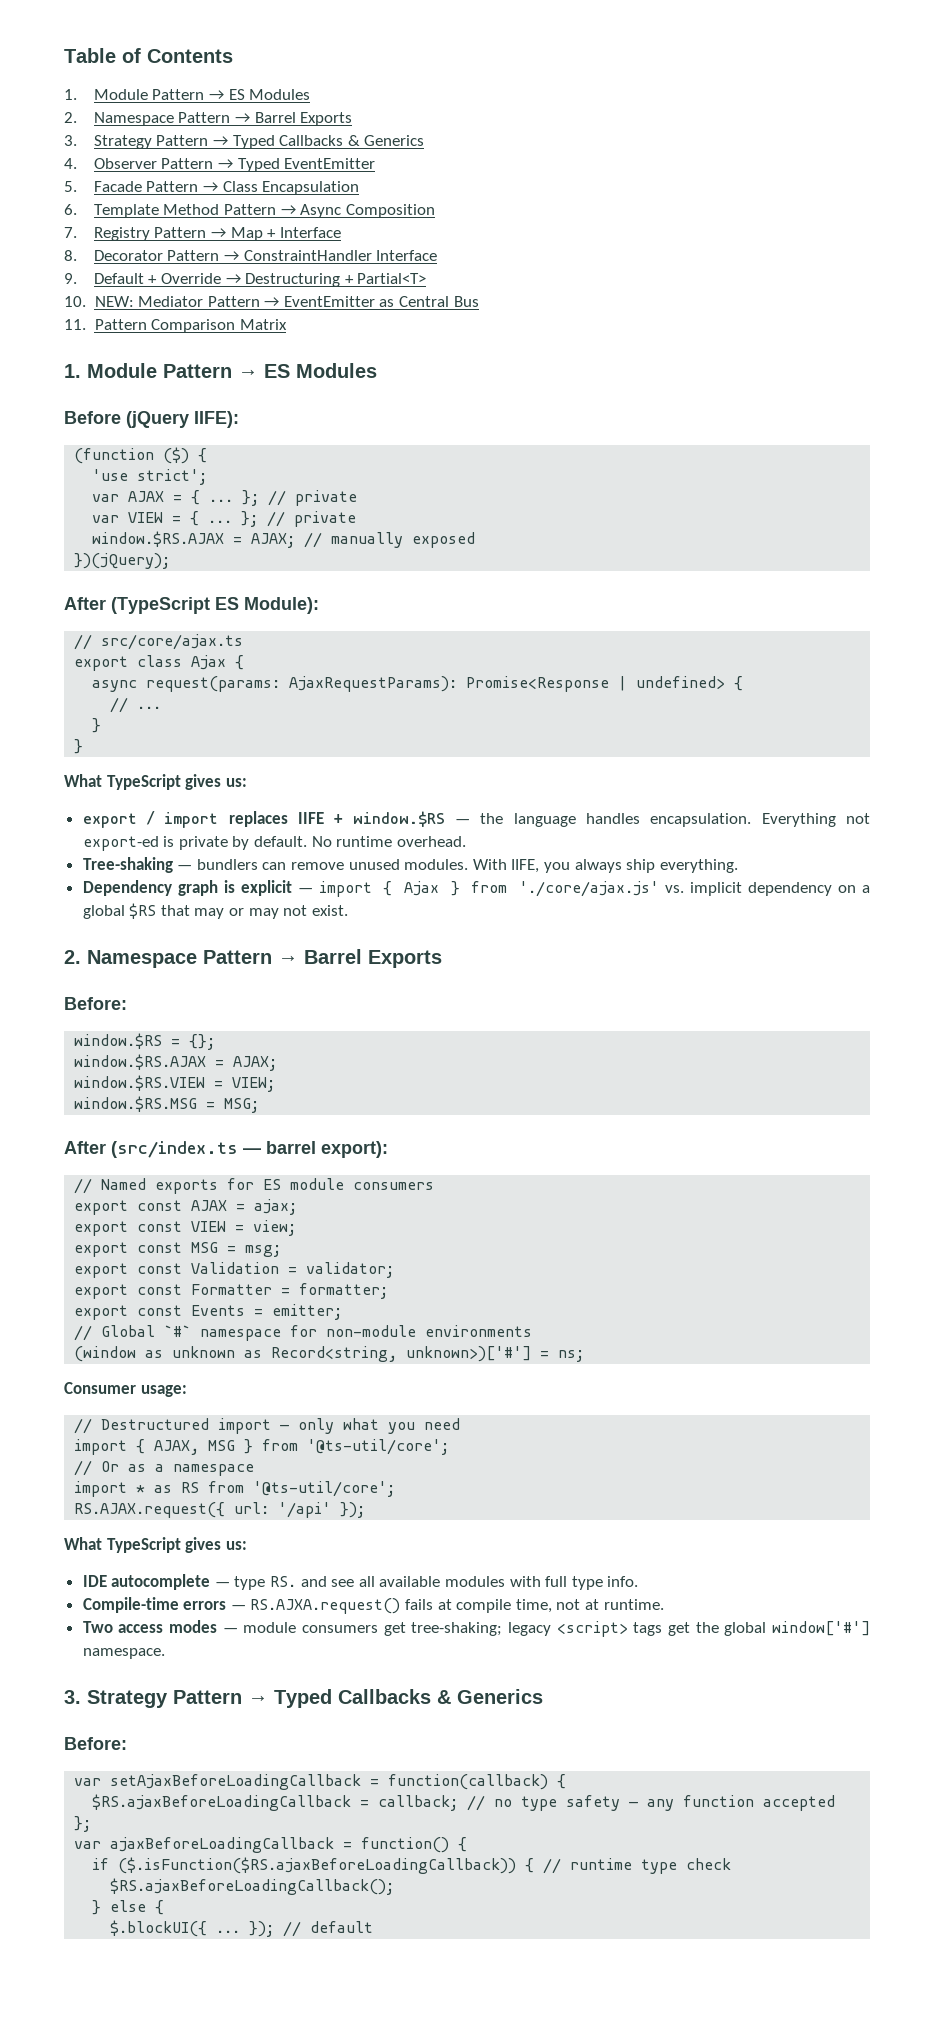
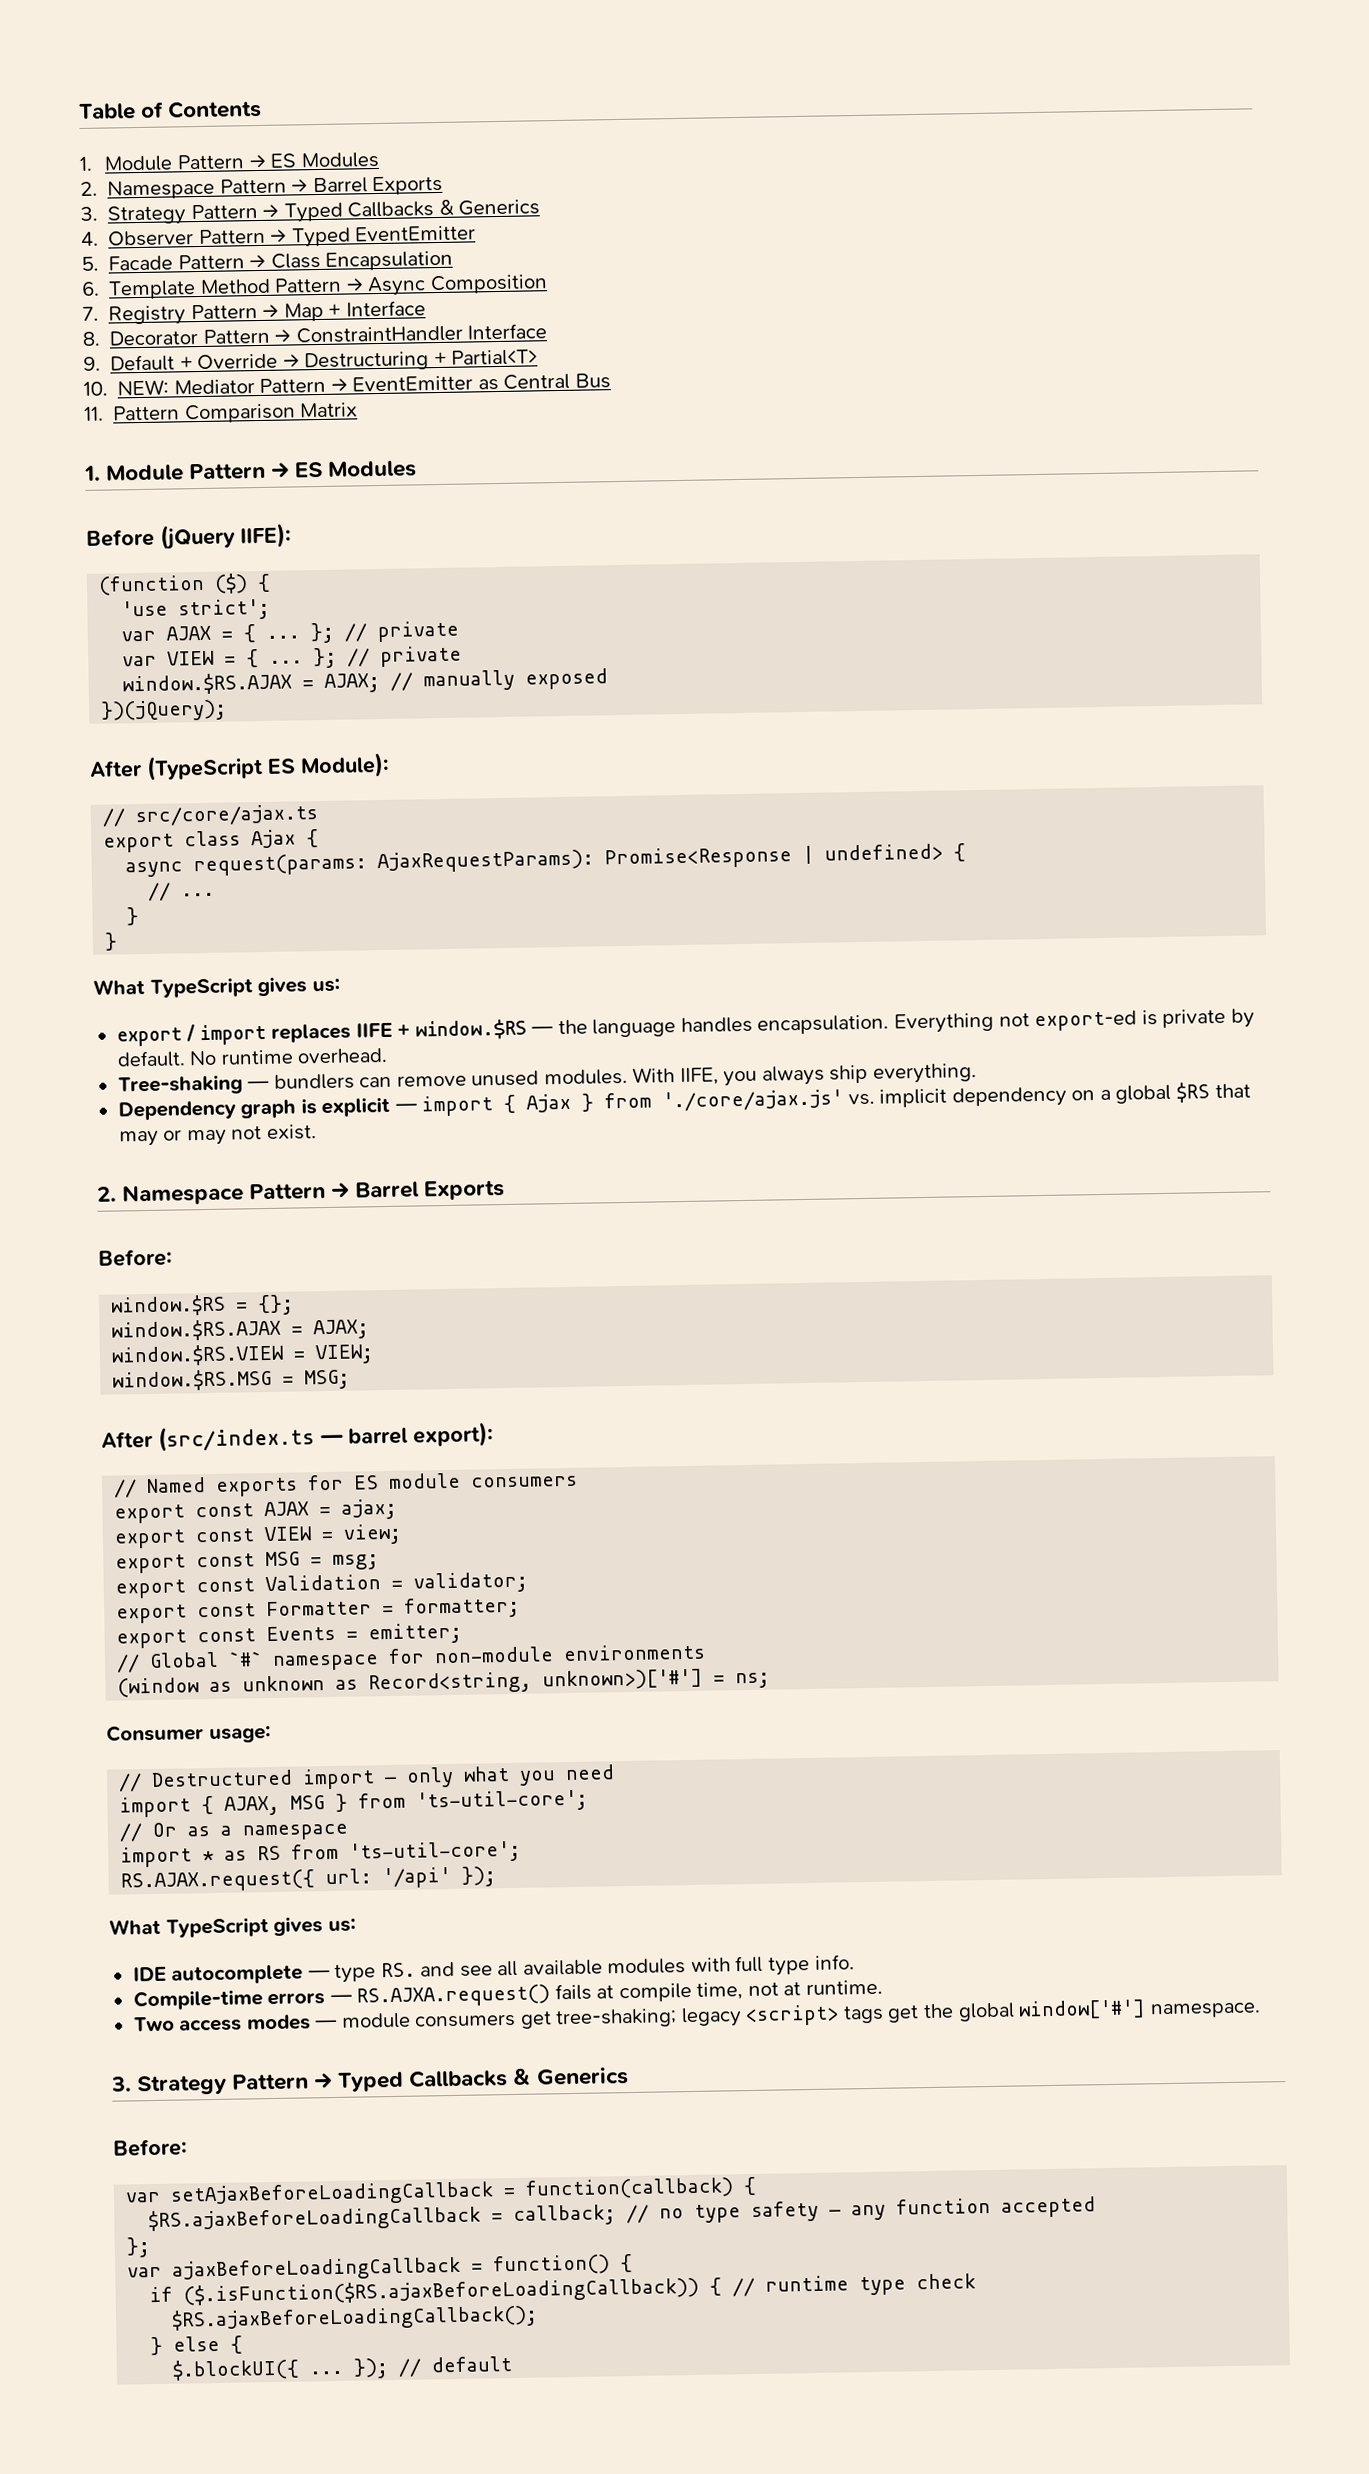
- import { AJAX, MSG } from '@ts-util/core';
+ import { AJAX, MSG } from 'ts-util-core';
- import * as RS from '@ts-util/core';
+ import * as RS from 'ts-util-core';

